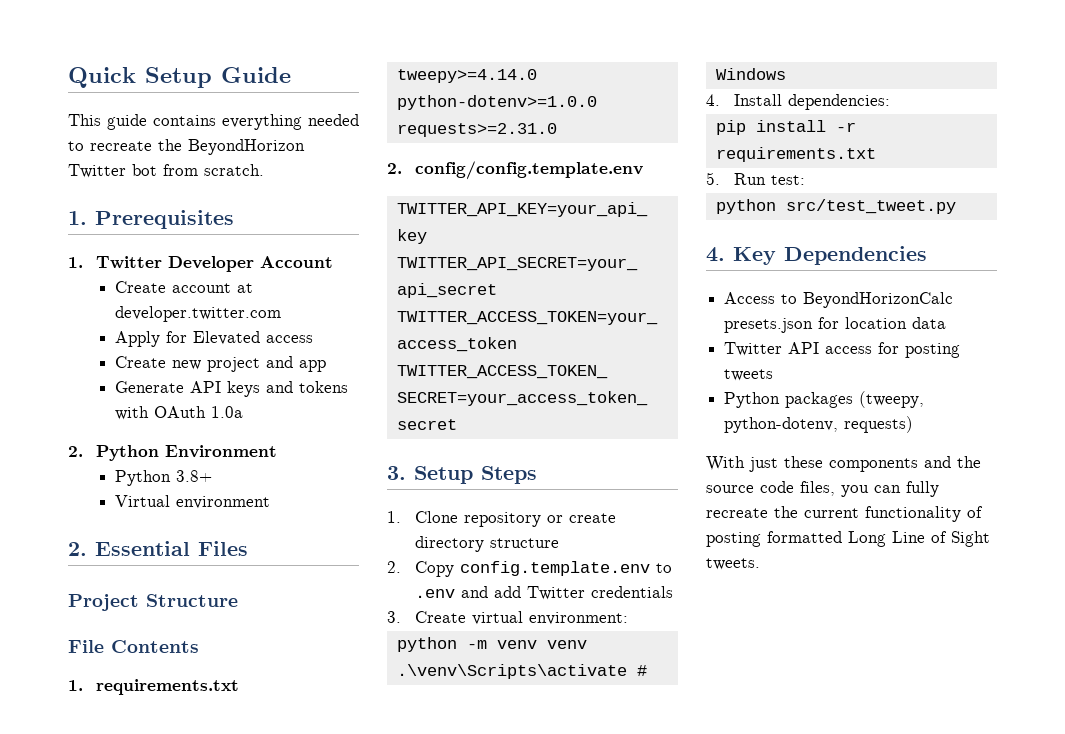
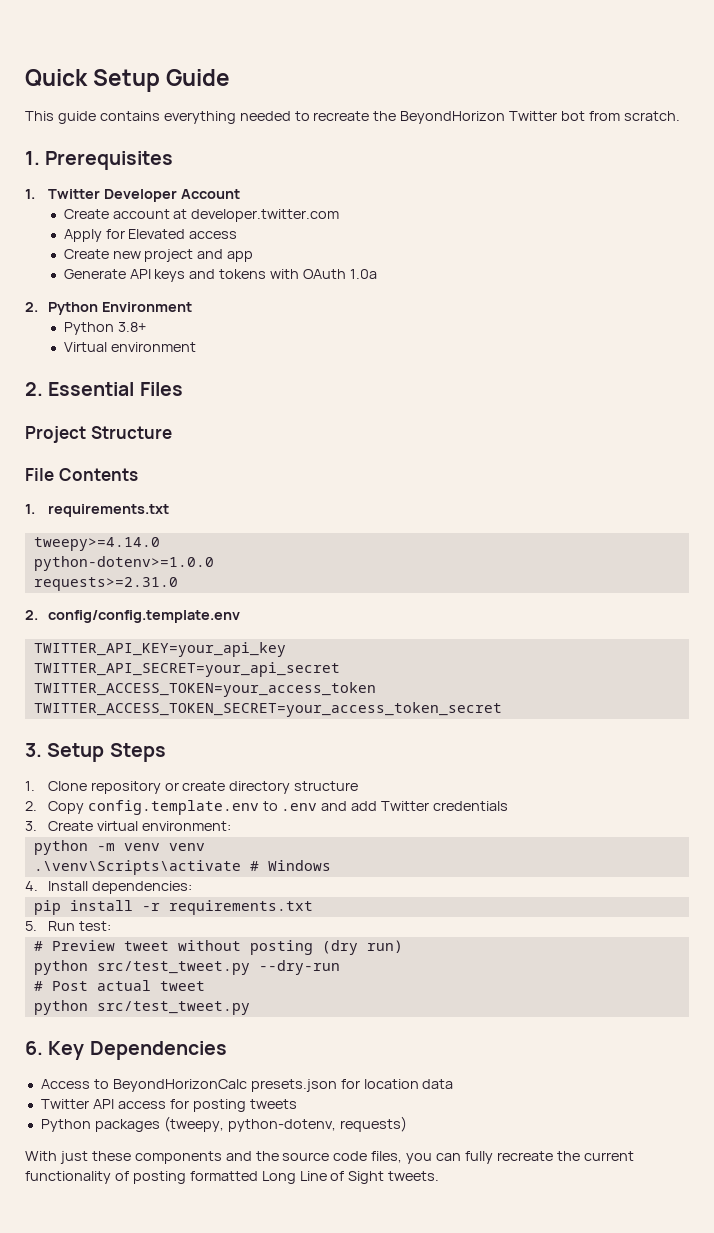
+ # Preview tweet without posting (dry run)
+ python src/test_tweet.py --dry-run
+ # Post actual tweet
- 4. Key Dependencies
+ 6. Key Dependencies

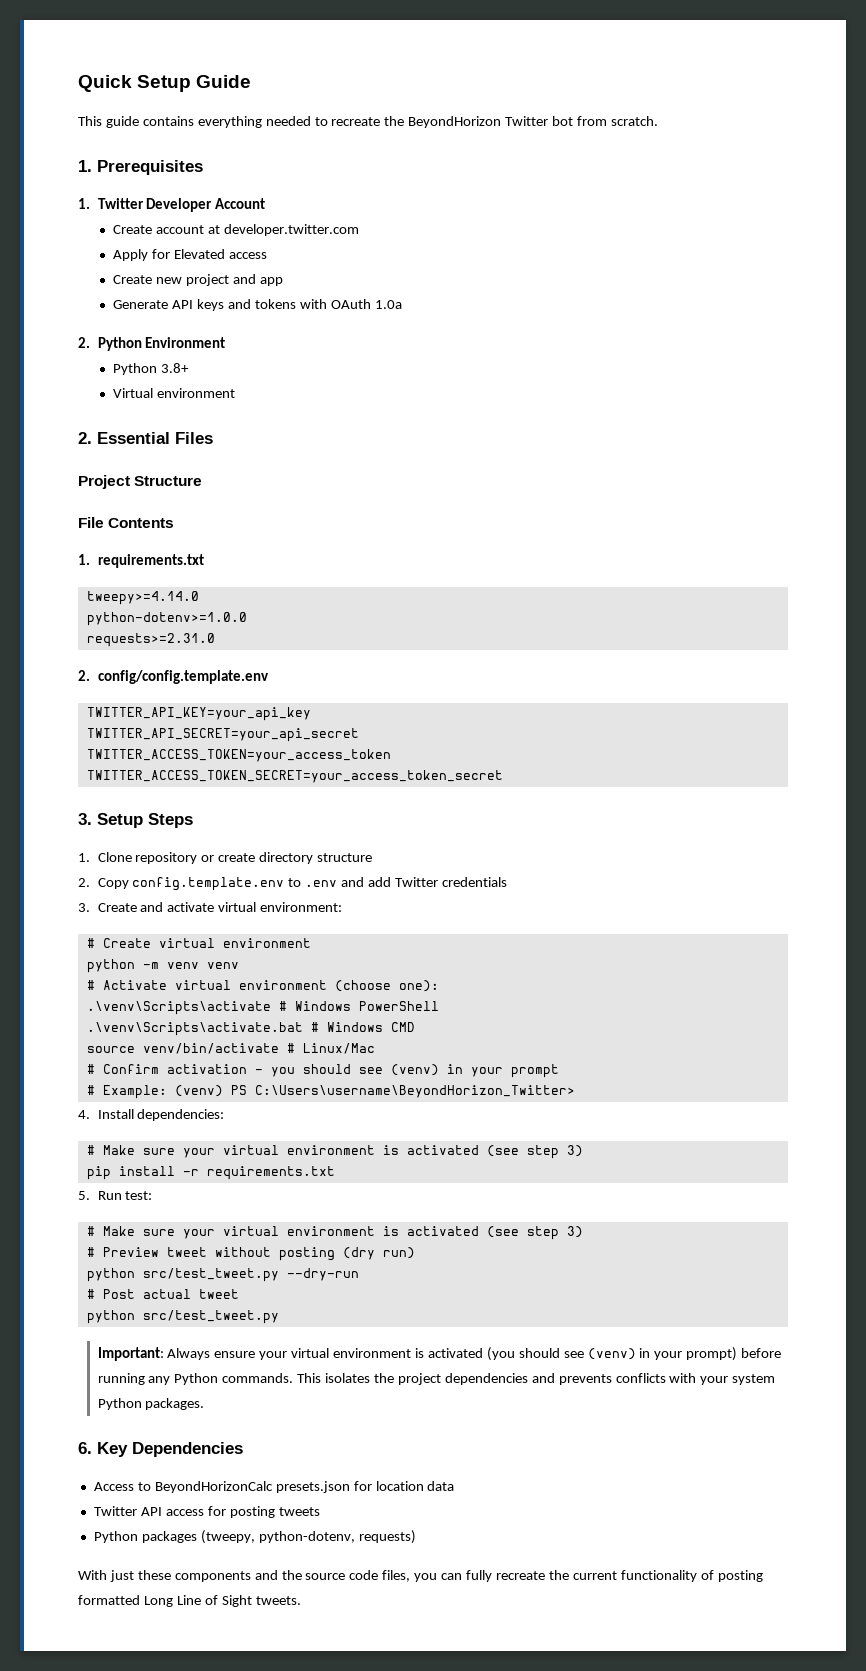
- 3. Create virtual environment:
+ 3. Create and activate virtual environment:
+ # Create virtual environment
- .\venv\Scripts\activate # Windows
+ # Activate virtual environment (choose one):
+ .\venv\Scripts\activate # Windows PowerShell
+ .\venv\Scripts\activate.bat # Windows CMD
+ source venv/bin/activate # Linux/Mac
+ # Confirm activation - you should see (venv) in your prompt
+ # Example: (venv) PS C:\Users\username\BeyondHorizon_Twitter>
  4. Install dependencies:
+ # Make sure your virtual environment is activated (see step 3)
  5. Run test:
+ # Make sure your virtual environment is activated (see step 3)
+ Important: Always ensure your virtual environment is activated (you should see (venv) in your prompt) before running any Python commands. This isolates the project dependencies and prevents conflicts with your system Python packages.

